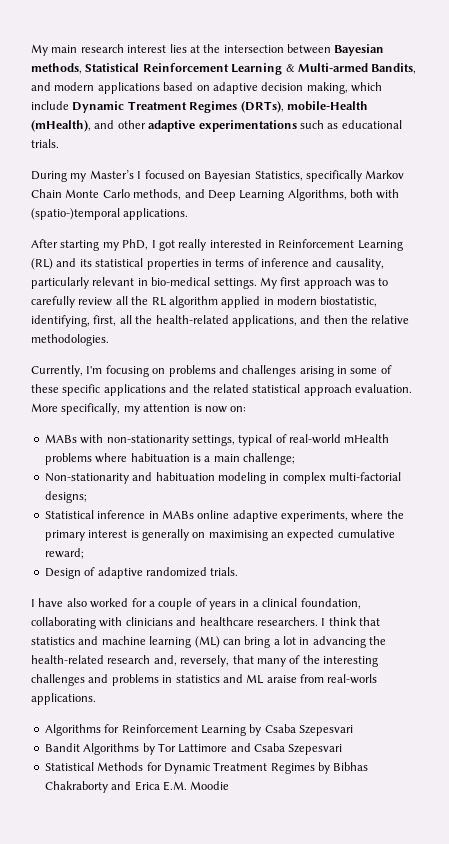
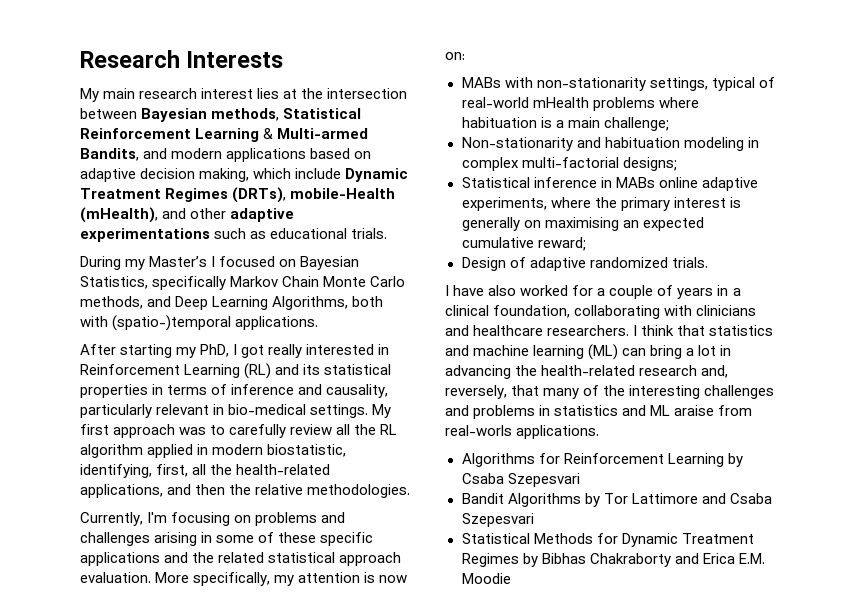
+ Research Interests

